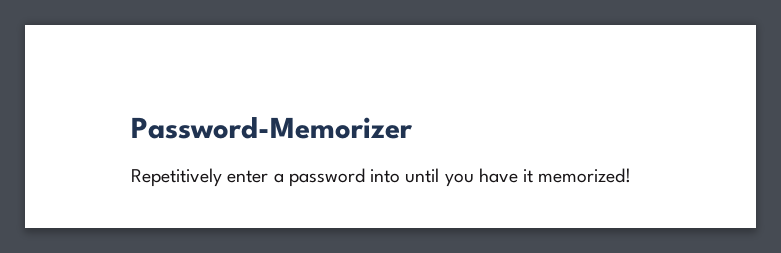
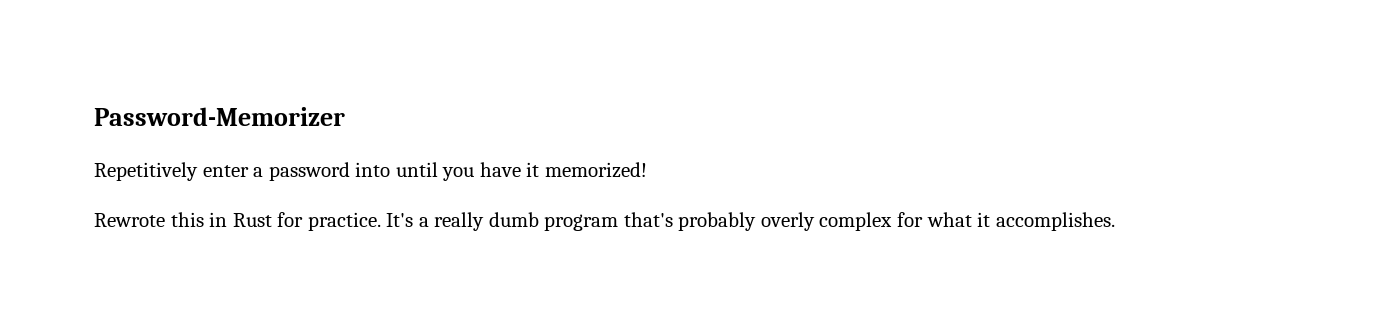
+ Rewrote this in Rust for practice. It's a really dumb program that's probably overly complex for what it accomplishes.

